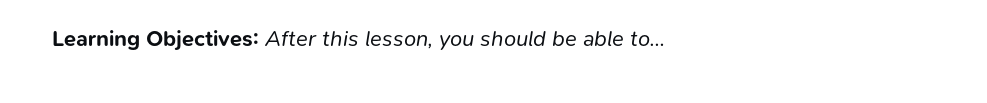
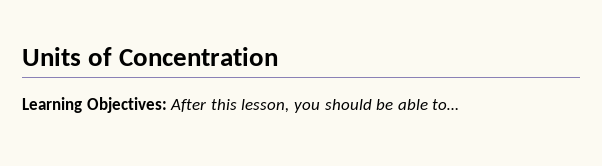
+ Units of Concentration

